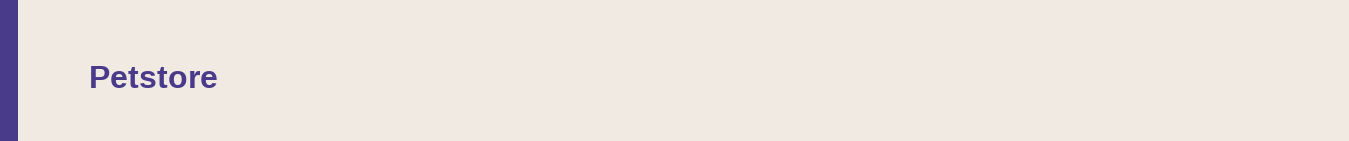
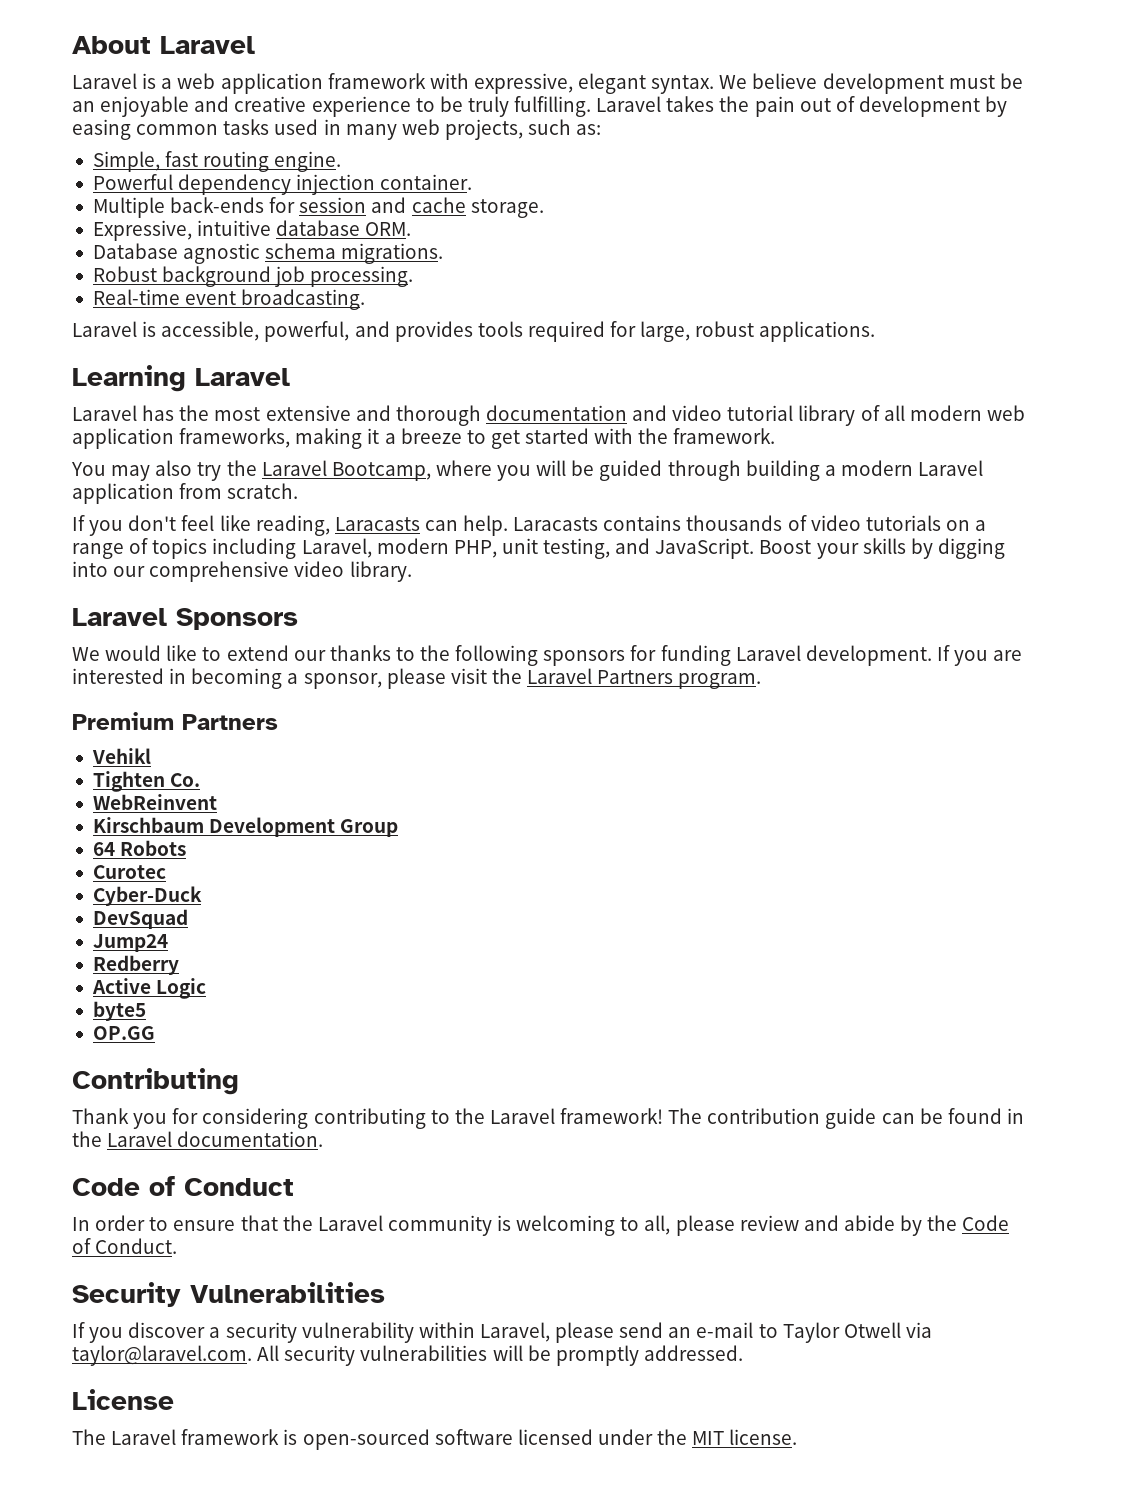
- Petstore
+ About Laravel
+ Laravel is a web application framework with expressive, elegant syntax. We believe development must be an enjoyable and creative experience to be truly fulfilling. Laravel takes the pain out of development by easing common tasks used in many web projects, such as:
+ Simple, fast routing engine.
+ Powerful dependency injection container.
+ Multiple back-ends for session and cache storage.
+ Expressive, intuitive database ORM.
+ Database agnostic schema migrations.
+ Robust background job processing.
+ Real-time event broadcasting.
+ Laravel is accessible, powerful, and provides tools required for large, robust applications.
+ Learning Laravel
+ Laravel has the most extensive and thorough documentation and video tutorial library of all modern web application frameworks, making it a breeze to get started with the framework.
+ You may also try the Laravel Bootcamp, where you will be guided through building a modern Laravel application from scratch.
+ If you don't feel like reading, Laracasts can help. Laracasts contains thousands of video tutorials on a range of topics including Laravel, modern PHP, unit testing, and JavaScript. Boost your skills by digging into our comprehensive video library.
+ Laravel Sponsors
+ We would like to extend our thanks to the following sponsors for funding Laravel development. If you are interested in becoming a sponsor, please visit the Laravel Partners program.
+ Premium Partners
+ Vehikl
+ Tighten Co.
+ WebReinvent
+ Kirschbaum Development Group
+ 64 Robots
+ Curotec
+ Cyber-Duck
+ DevSquad
+ Jump24
+ Redberry
+ Active Logic
+ byte5
+ OP.GG
+ Contributing
+ Thank you for considering contributing to the Laravel framework! The contribution guide can be found in the Laravel documentation.
+ Code of Conduct
+ In order to ensure that the Laravel community is welcoming to all, please review and abide by the Code of Conduct.
+ Security Vulnerabilities
+ If you discover a security vulnerability within Laravel, please send an e-mail to Taylor Otwell via taylor@laravel.com. All security vulnerabilities will be promptly addressed.
+ License
+ The Laravel framework is open-sourced software licensed under the MIT license.

